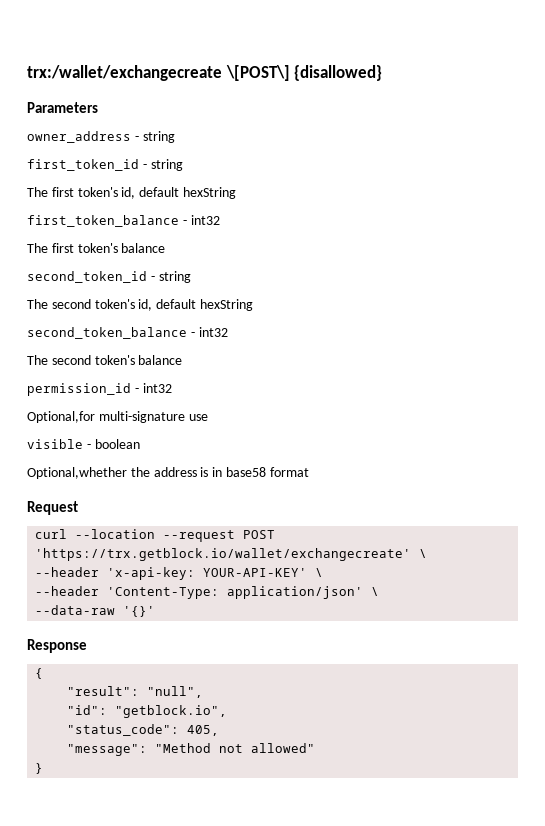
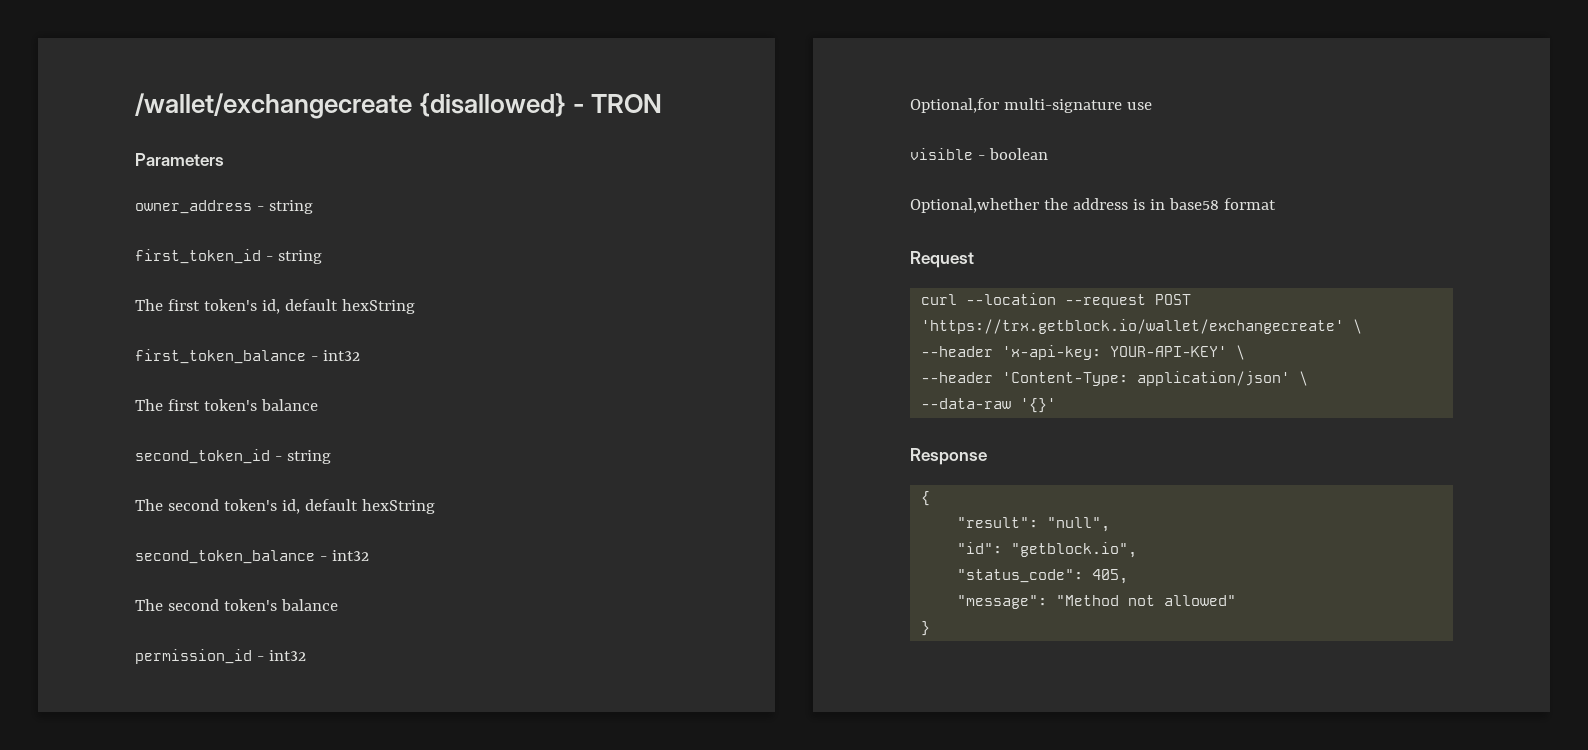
- trx:/wallet/exchangecreate \[POST\] {disallowed}
+ /wallet/exchangecreate {disallowed} - TRON

